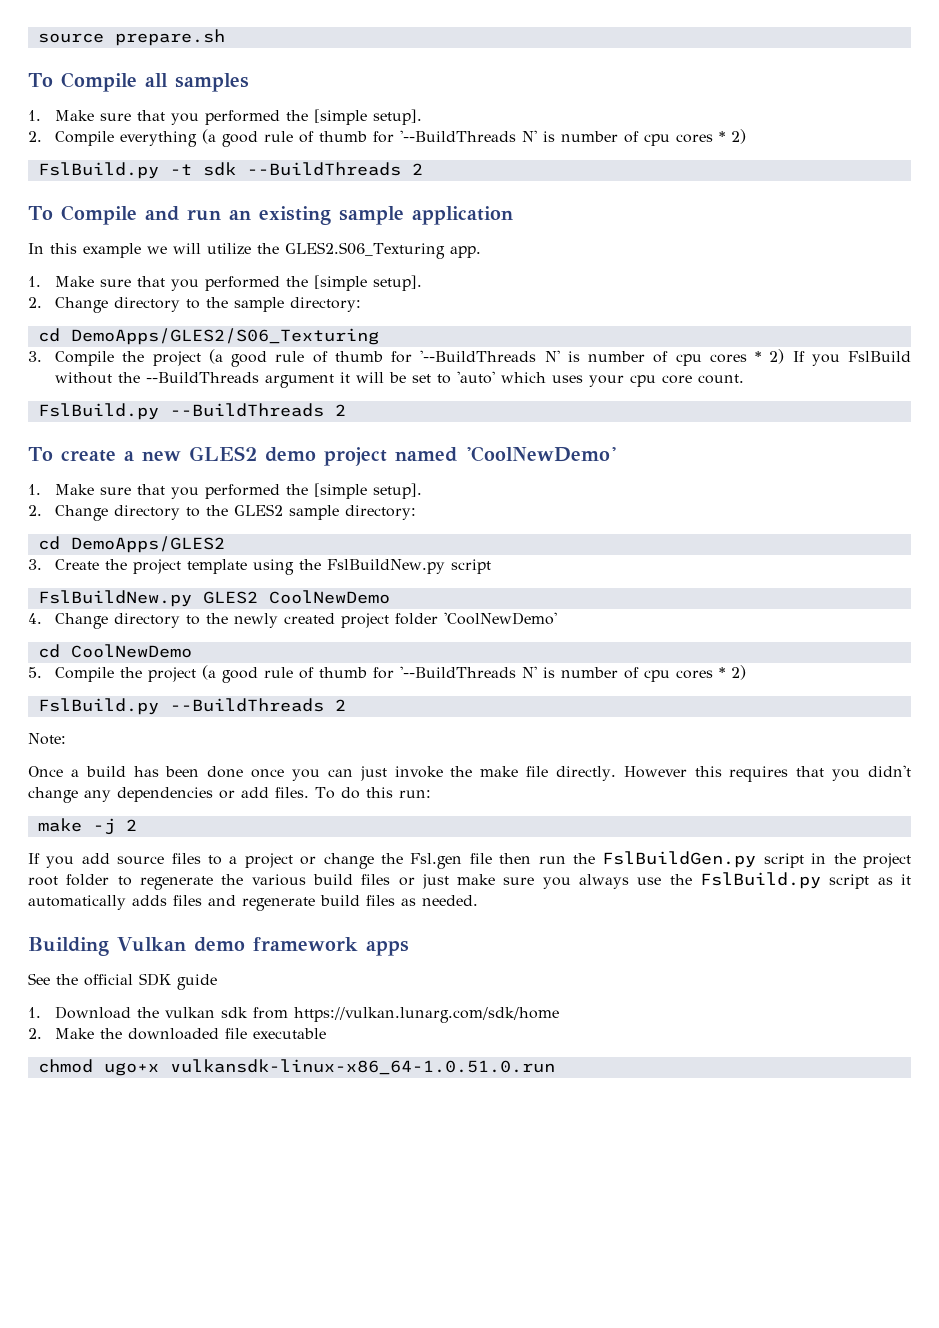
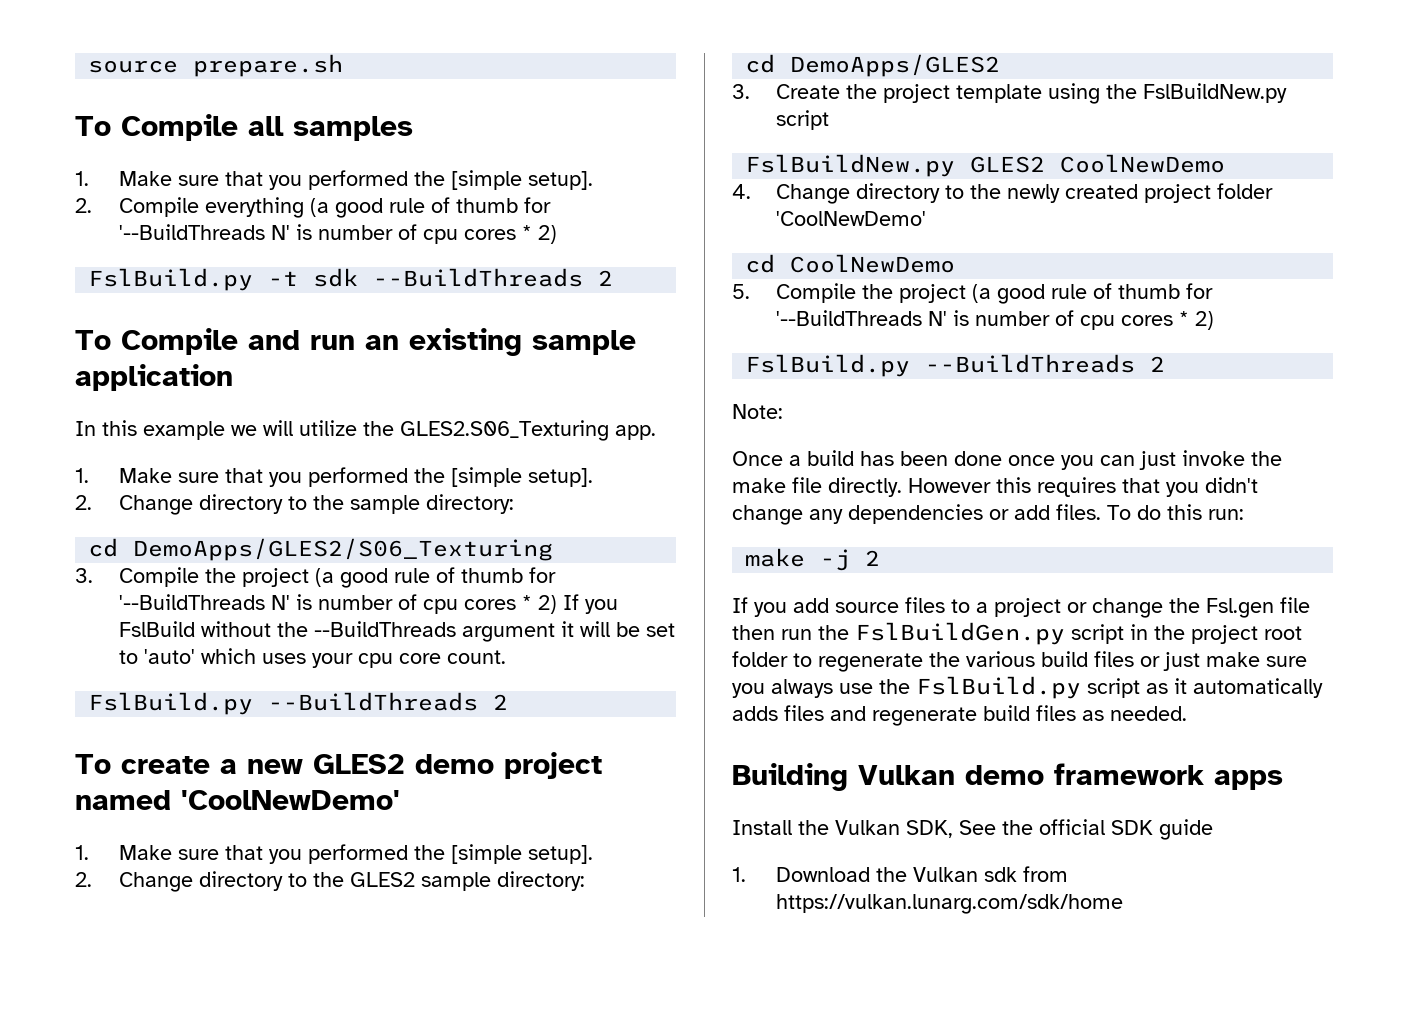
- See the official SDK guide
+ Install the Vulkan SDK, See the official SDK guide
- 1. Download the vulkan sdk from https://vulkan.lunarg.com/sdk/home
+ 1. Download the Vulkan sdk from https://vulkan.lunarg.com/sdk/home
- 2. Make the downloaded file executable
- chmod ugo+x vulkansdk-linux-x86_64-1.0.51.0.run

